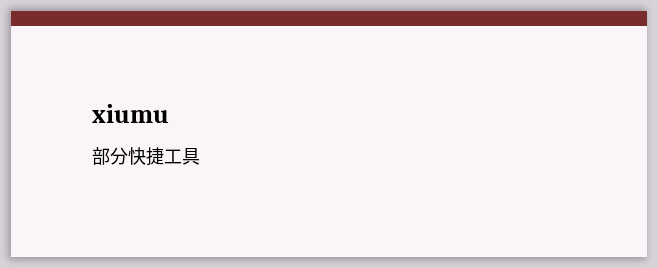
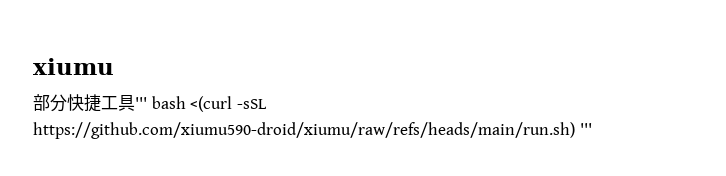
- 部分快捷工具
+ 部分快捷工具''' bash <(curl -sSL https://github.com/xiumu590-droid/xiumu/raw/refs/heads/main/run.sh) '''

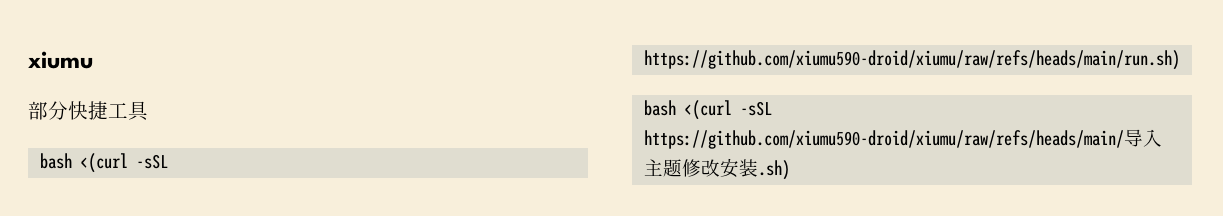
- 部分快捷工具''' bash <(curl -sSL https://github.com/xiumu590-droid/xiumu/raw/refs/heads/main/run.sh) '''
+ 部分快捷工具
+ bash <(curl -sSL https://github.com/xiumu590-droid/xiumu/raw/refs/heads/main/run.sh)
+ bash <(curl -sSL https://github.com/xiumu590-droid/xiumu/raw/refs/heads/main/导入主题修改安装.sh)

